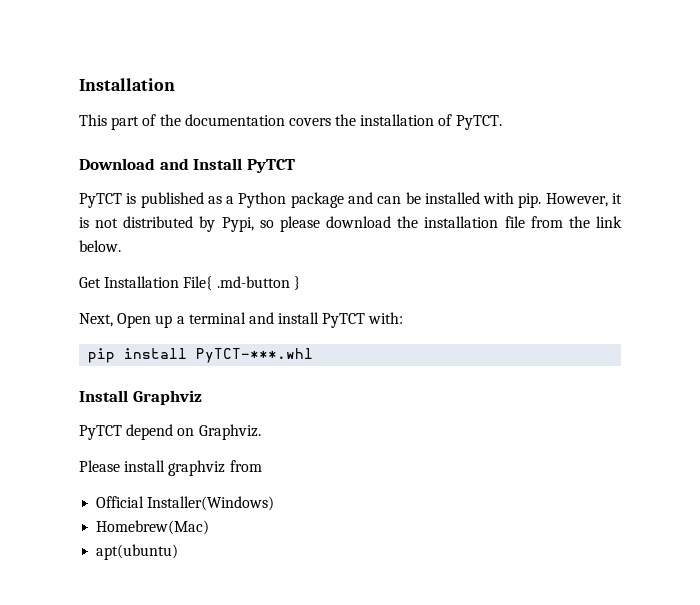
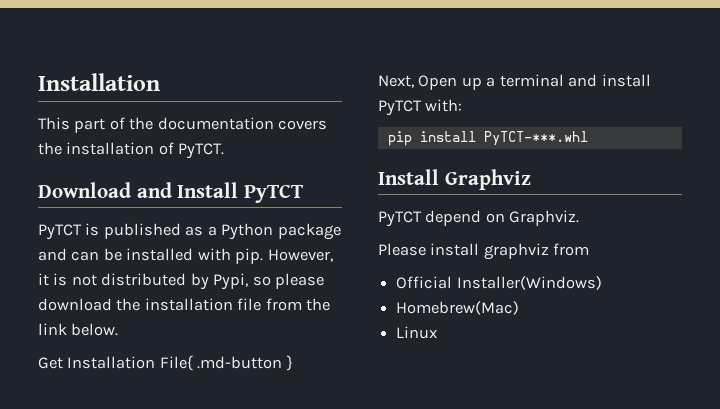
- apt(ubuntu)
+ Linux

